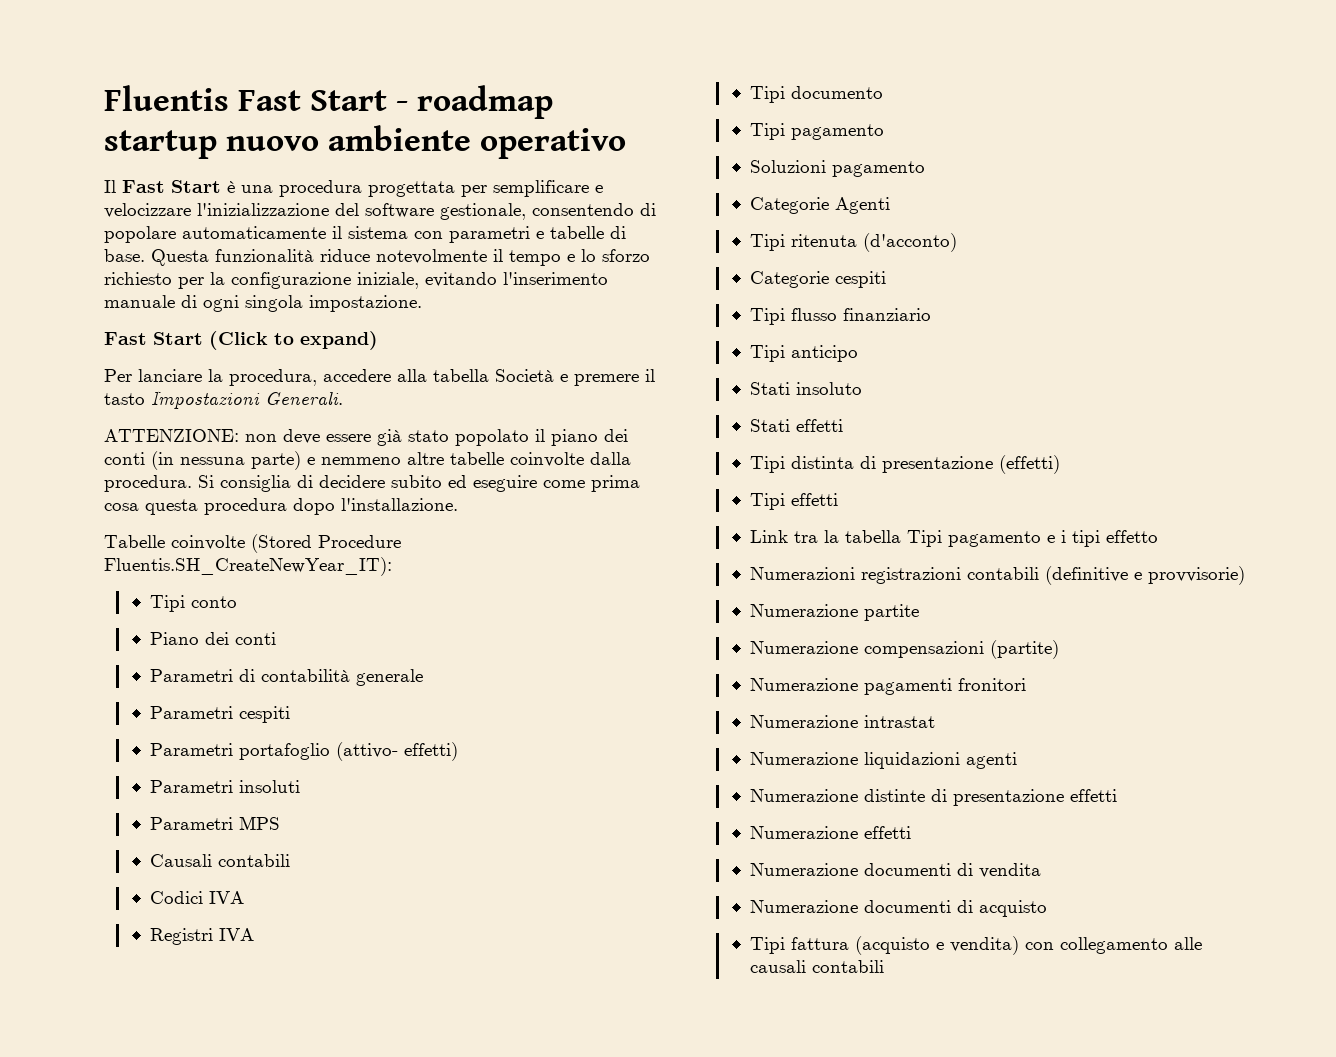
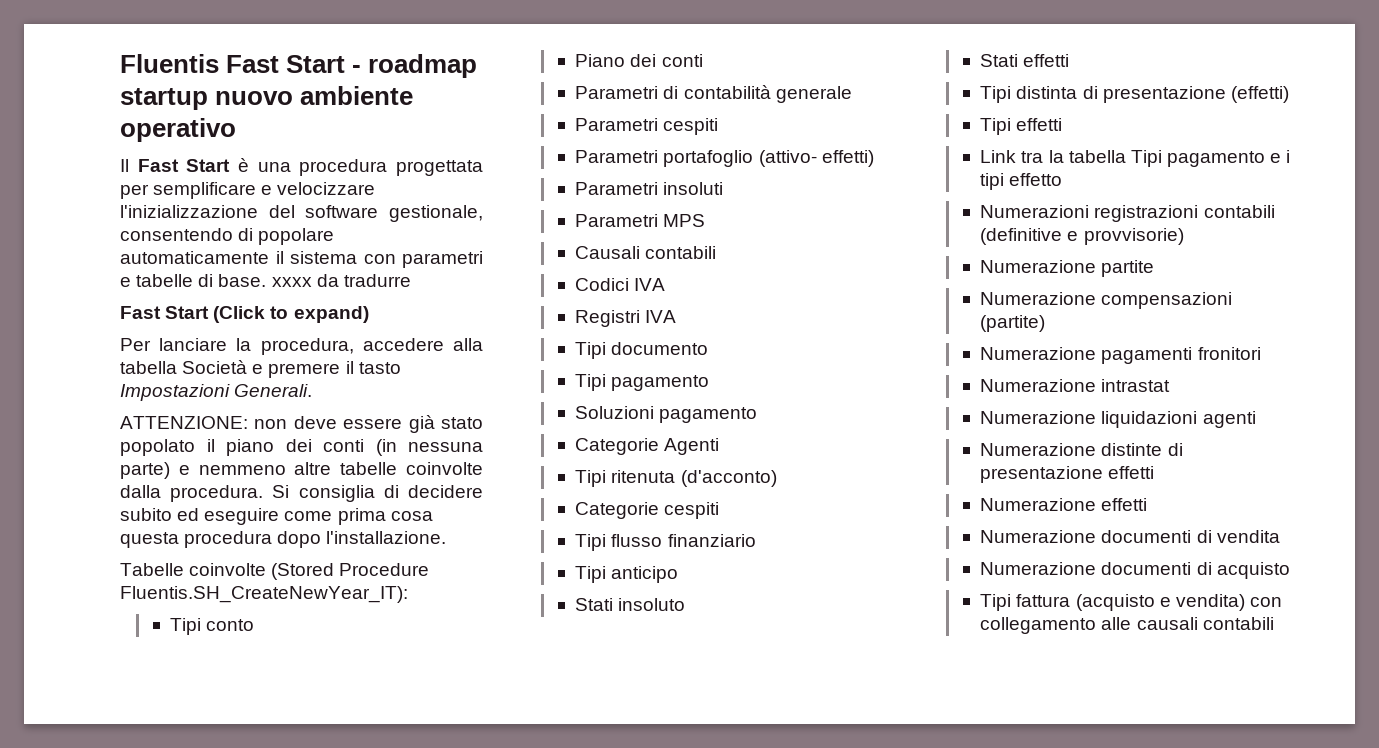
- Il Fast Start è una procedura progettata per semplificare e velocizzare l'inizializzazione del software gestionale, consentendo di popolare automaticamente il sistema con parametri e tabelle di base. Questa funzionalità riduce notevolmente il tempo e lo sforzo richiesto per la configurazione iniziale, evitando l'inserimento manuale di ogni singola impostazione.
+ Il Fast Start è una procedura progettata per semplificare e velocizzare l'inizializzazione del software gestionale, consentendo di popolare automaticamente il sistema con parametri e tabelle di base. xxxx da tradurre

